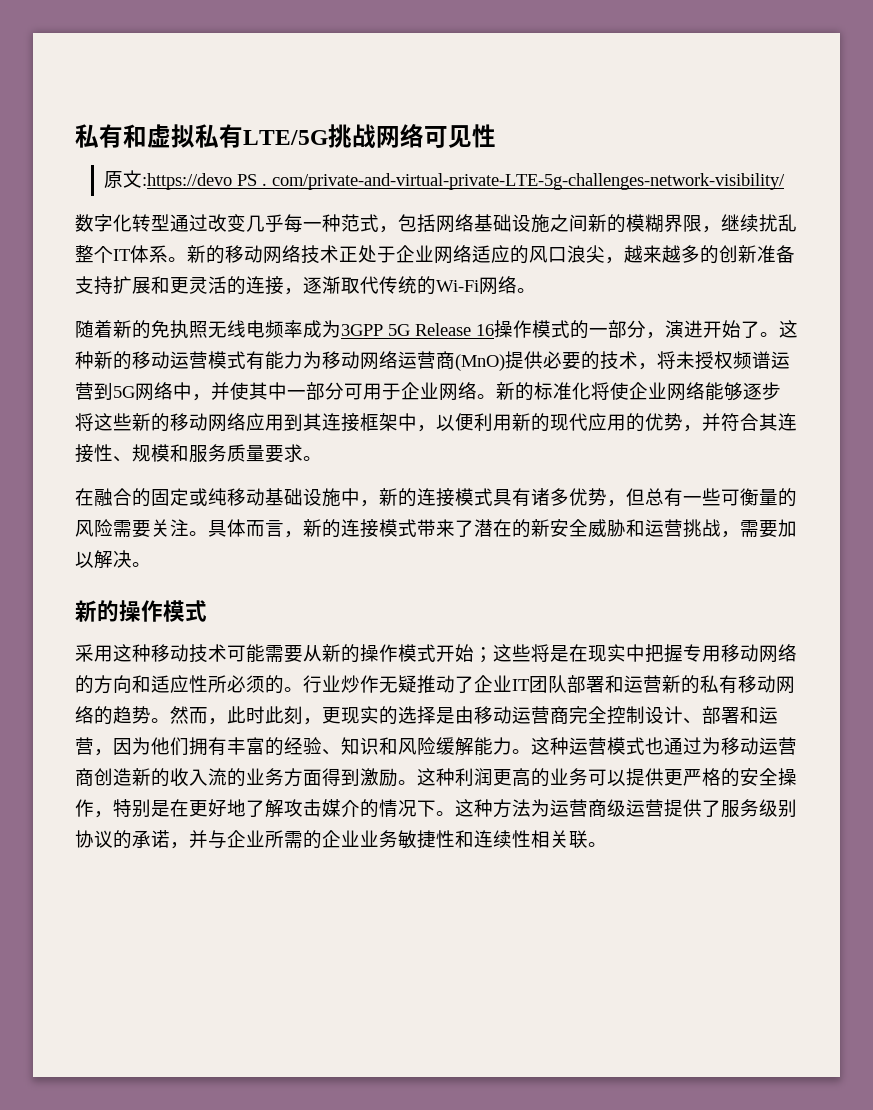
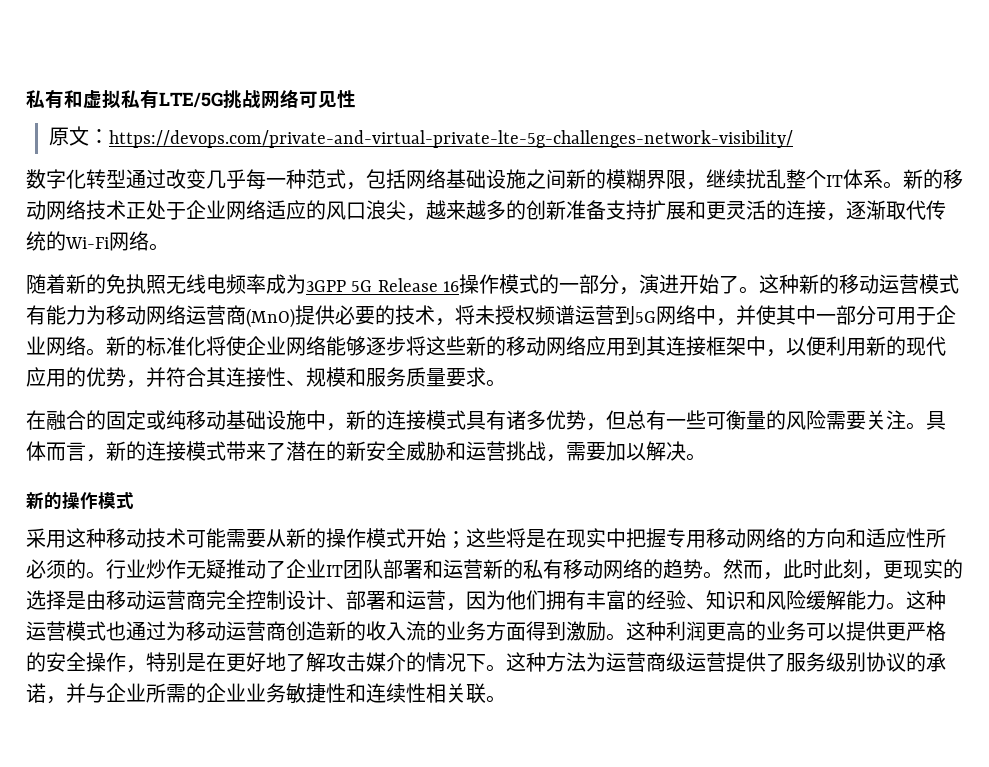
- 原文:https://devo PS . com/private-and-virtual-private-LTE-5g-challenges-network-visibility/
+ 原文：https://devops.com/private-and-virtual-private-lte-5g-challenges-network-visibility/

